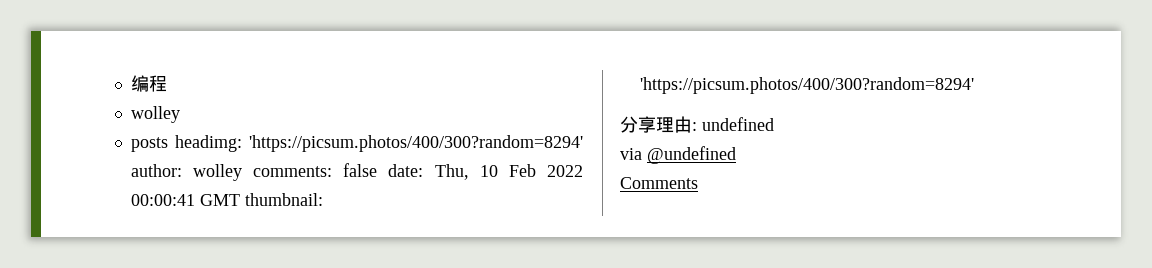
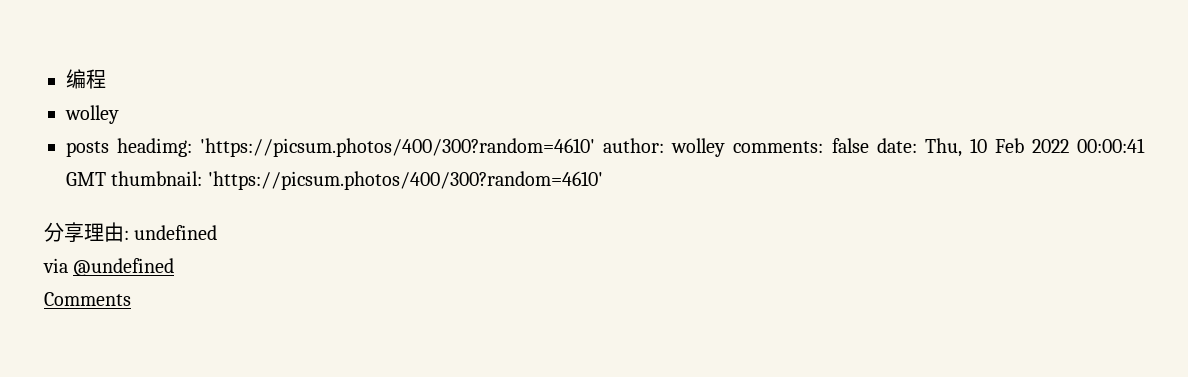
- posts headimg: 'https://picsum.photos/400/300?random=8294' author: wolley comments: false date: Thu, 10 Feb 2022 00:00:41 GMT thumbnail: 'https://picsum.photos/400/300?random=8294'
+ posts headimg: 'https://picsum.photos/400/300?random=4610' author: wolley comments: false date: Thu, 10 Feb 2022 00:00:41 GMT thumbnail: 'https://picsum.photos/400/300?random=4610'

